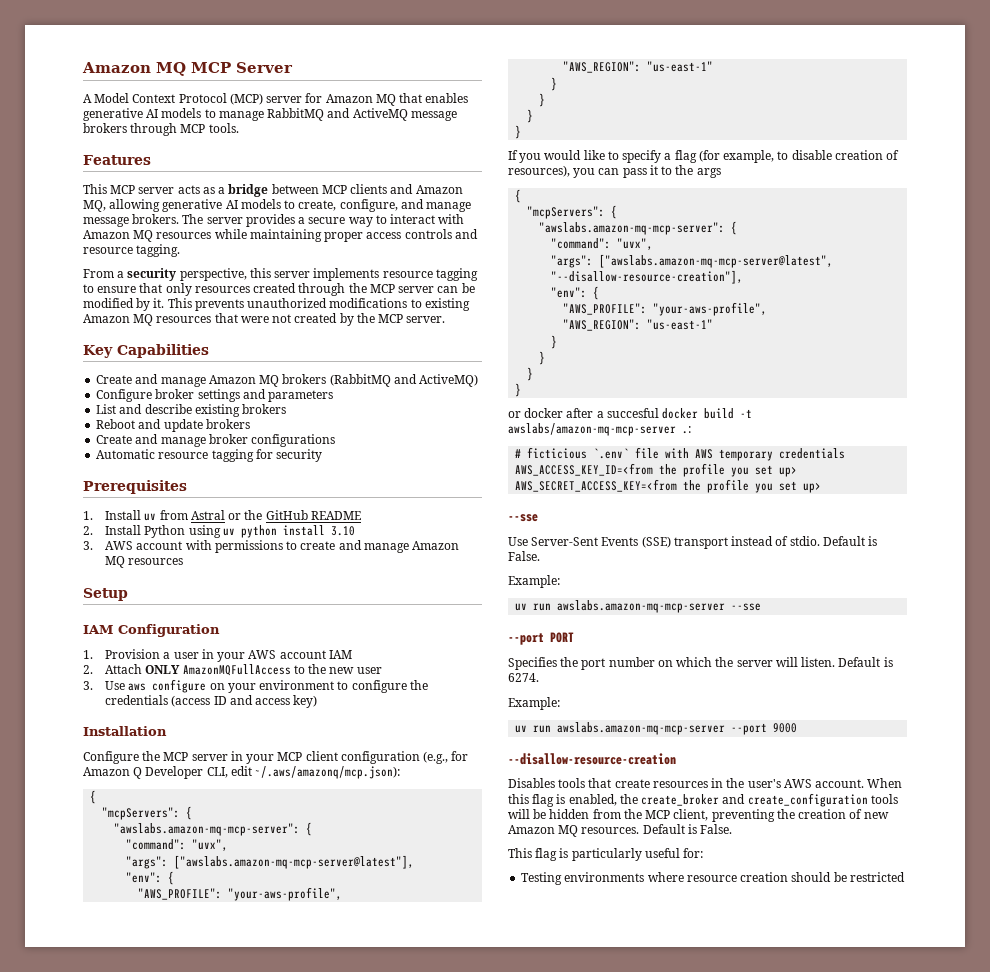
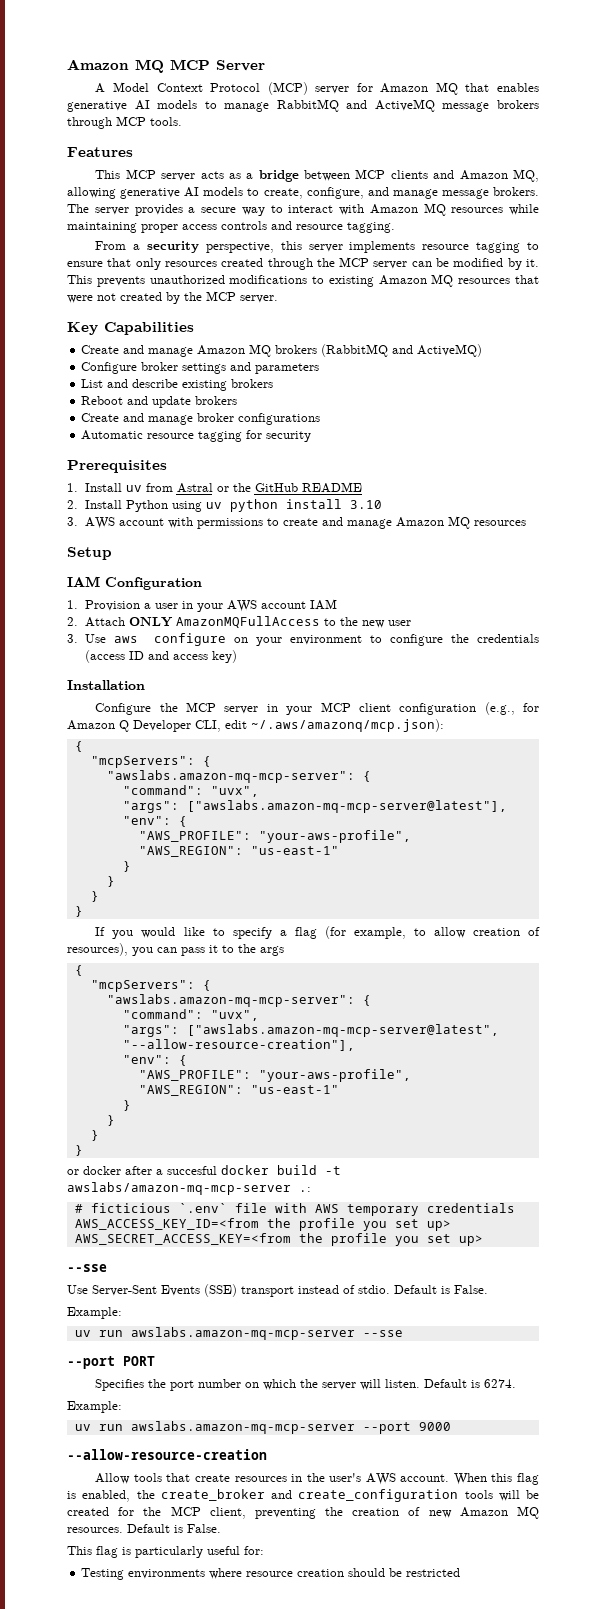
- If you would like to specify a flag (for example, to disable creation of resources), you can pass it to the args
+ If you would like to specify a flag (for example, to allow creation of resources), you can pass it to the args
- "args": ["awslabs.amazon-mq-mcp-server@latest", "--disallow-resource-creation"],
+ "args": ["awslabs.amazon-mq-mcp-server@latest", "--allow-resource-creation"],
- --disallow-resource-creation
- Disables tools that create resources in the user's AWS account.
+ --allow-resource-creation
+ Allow tools that create resources in the user's AWS account.
- When this flag is enabled, the create_broker and create_configuration tools will be hidden from the MCP client, preventing the creation of new Amazon MQ resources.
+ When this flag is enabled, the create_broker and create_configuration tools will be created for the MCP client, preventing the creation of new Amazon MQ resources.

